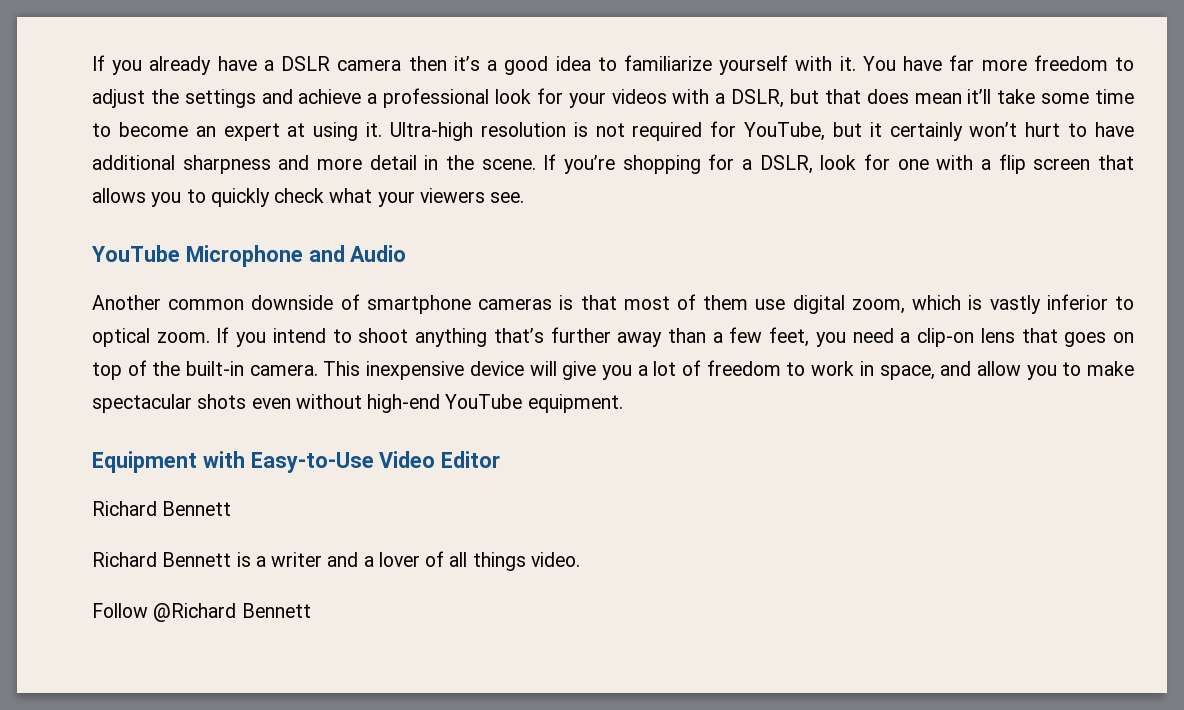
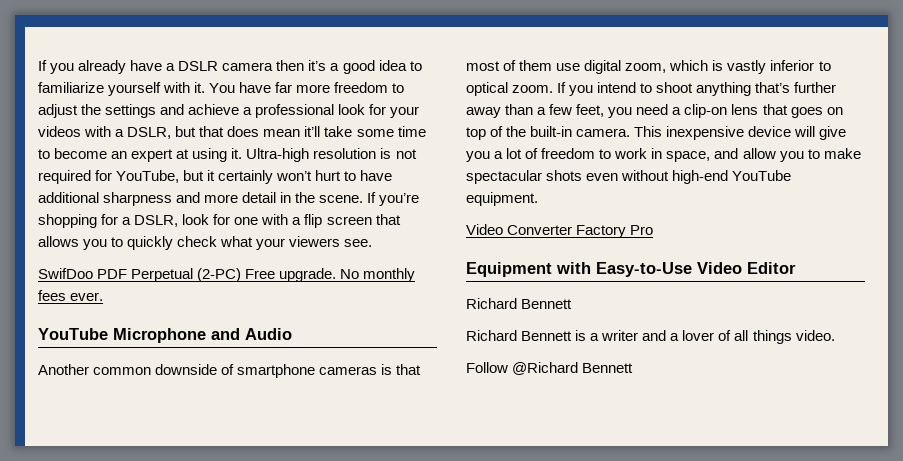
+ SwifDoo PDF Perpetual (2-PC) Free upgrade. No monthly fees ever.
+ Video Converter Factory Pro

